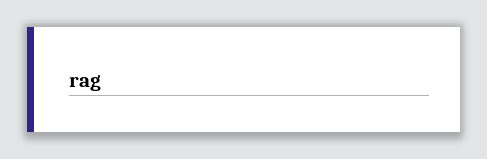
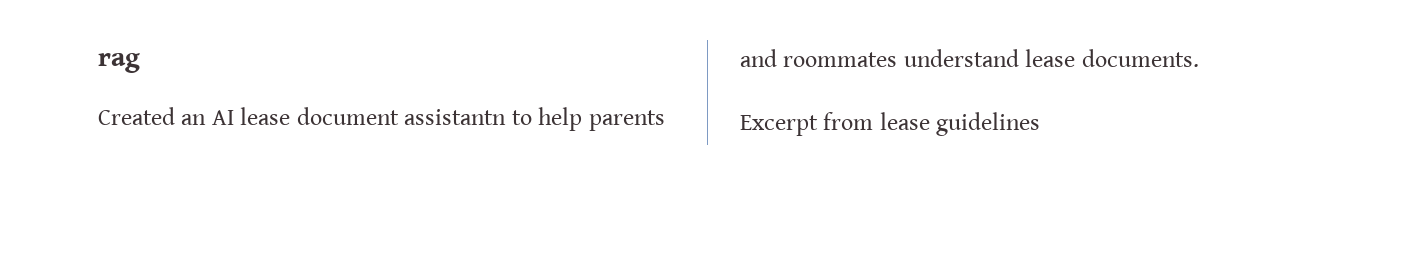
+ Created an AI lease document assistantn to help parents and roommates understand lease documents.
+ Excerpt from lease guidelines

